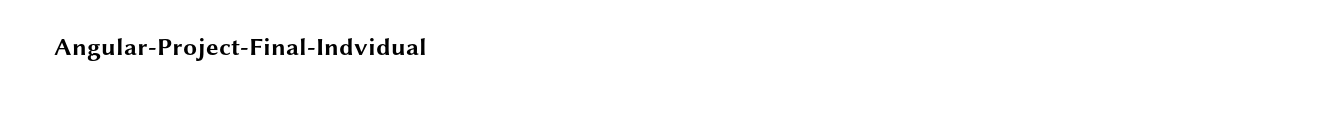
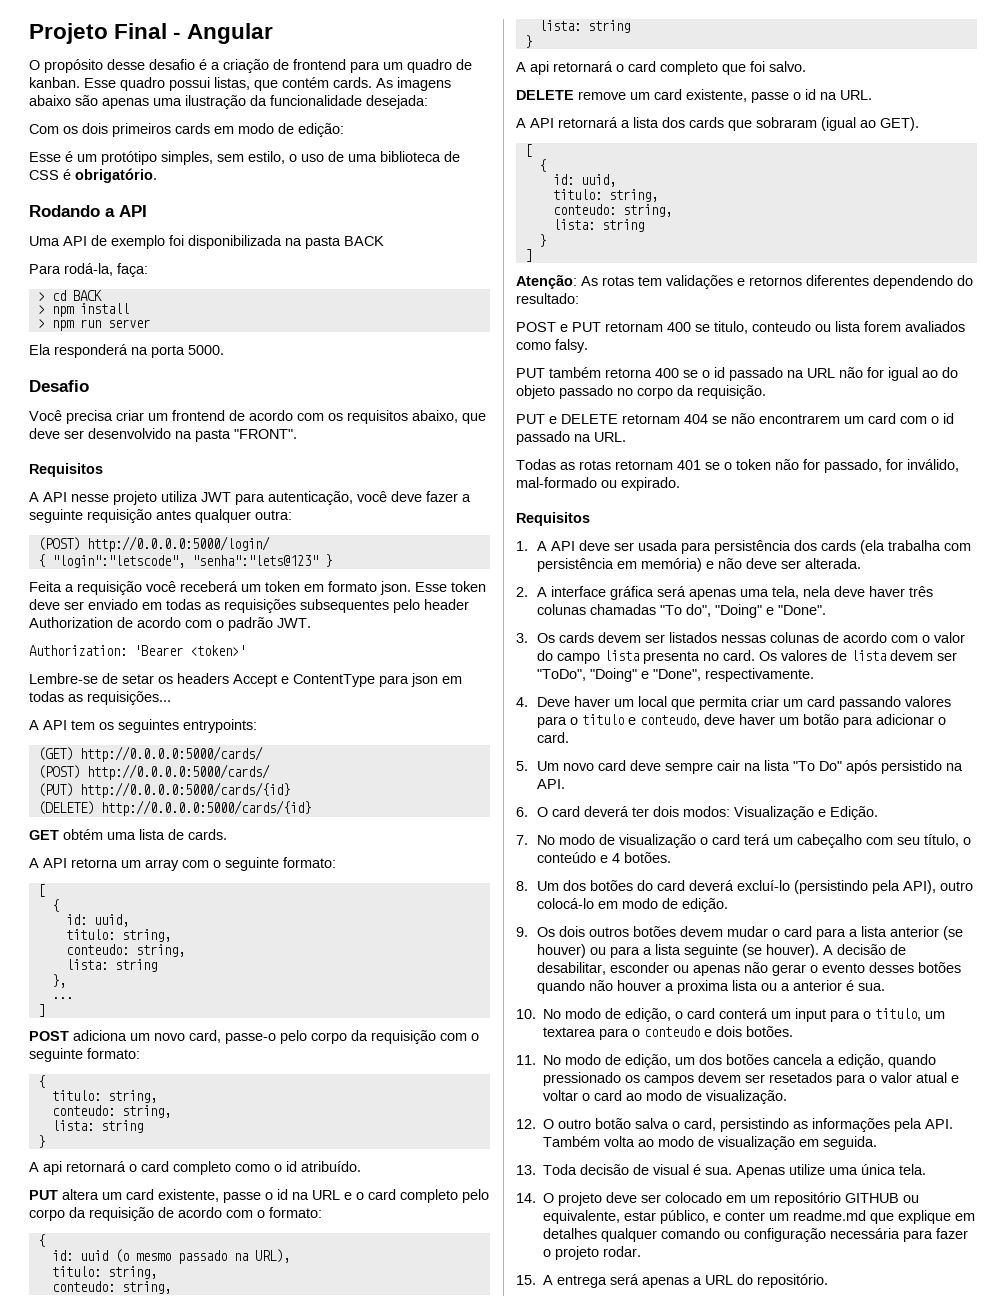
- Angular-Project-Final-Indvidual
+ Projeto Final - Angular
+ O propósito desse desafio é a criação de frontend para um quadro de kanban. Esse quadro possui listas, que contém cards. As imagens abaixo são apenas uma ilustração da funcionalidade desejada:
+ Com os dois primeiros cards em modo de edição:
+ Esse é um protótipo simples, sem estilo, o uso de uma biblioteca de CSS é obrigatório.
+ Rodando a API
+ Uma API de exemplo foi disponibilizada na pasta BACK
+ Para rodá-la, faça:
+ > cd BACK
+ > npm install
+ > npm run server
+ Ela responderá na porta 5000.
+ Desafio
+ Você precisa criar um frontend de acordo com os requisitos abaixo, que deve ser desenvolvido na pasta "FRONT".
+ Requisitos
+ A API nesse projeto utiliza JWT para autenticação, você deve fazer a seguinte requisição antes qualquer outra:
+ (POST) http://0.0.0.0:5000/login/
+ { "login":"letscode", "senha":"lets@123" }
+ Feita a requisição você receberá um token em formato json. Esse token deve ser enviado em todas as requisições subsequentes pelo header Authorization de acordo com o padrão JWT.
+ Authorization: 'Bearer <token>'
+ Lembre-se de setar os headers Accept e ContentType para json em todas as requisições...
+ A API tem os seguintes entrypoints:
+ (GET) http://0.0.0.0:5000/cards/
+ (POST) http://0.0.0.0:5000/cards/
+ (PUT) http://0.0.0.0:5000/cards/{id}
+ (DELETE) http://0.0.0.0:5000/cards/{id}
+ GET obtém uma lista de cards.
+ A API retorna um array com o seguinte formato:
+ [
+ {
+ id: uuid,
+ titulo: string,
+ conteudo: string,
+ lista: string
+ },
+ ...
+ ]
+ POST adiciona um novo card, passe-o pelo corpo da requisição com o seguinte formato:
+ {
+ titulo: string,
+ conteudo: string,
+ lista: string
+ }
+ A api retornará o card completo como o id atribuído.
+ PUT altera um card existente, passe o id na URL e o card completo pelo corpo da requisição de acordo com o formato:
+ {
+ id: uuid (o mesmo passado na URL),
+ titulo: string,
+ conteudo: string,
+ lista: string
+ }
+ A api retornará o card completo que foi salvo.
+ DELETE remove um card existente, passe o id na URL.
+ A API retornará a lista dos cards que sobraram (igual ao GET).
+ [
+ {
+ id: uuid,
+ titulo: string,
+ conteudo: string,
+ lista: string
+ }
+ ]
+ Atenção: As rotas tem validações e retornos diferentes dependendo do resultado:
+ POST e PUT retornam 400 se titulo, conteudo ou lista forem avaliados como falsy.
+ PUT também retorna 400 se o id passado na URL não for igual ao do objeto passado no corpo da requisição.
+ PUT e DELETE retornam 404 se não encontrarem um card com o id passado na URL.
+ Todas as rotas retornam 401 se o token não for passado, for inválido, mal-formado ou expirado.
+ Requisitos
+ 1. A API deve ser usada para persistência dos cards (ela trabalha com persistência em memória) e não deve ser alterada.
+ 2. A interface gráfica será apenas uma tela, nela deve haver três colunas chamadas "To do", "Doing" e "Done".
+ 3. Os cards devem ser listados nessas colunas de acordo com o valor do campo lista presenta no card. Os valores de lista devem ser "ToDo", "Doing" e "Done", respectivamente.
+ 4. Deve haver um local que permita criar um card passando valores para o titulo e conteudo, deve haver um botão para adicionar o card.
+ 5. Um novo card deve sempre cair na lista "To Do" após persistido na API.
+ 6. O card deverá ter dois modos: Visualização e Edição.
+ 7. No modo de visualização o card terá um cabeçalho com seu título, o conteúdo e 4 botões.
+ 8. Um dos botões do card deverá excluí-lo (persistindo pela API), outro colocá-lo em modo de edição.
+ 9. Os dois outros botões devem mudar o card para a lista anterior (se houver) ou para a lista seguinte (se houver). A decisão de desabilitar, esconder ou apenas não gerar o evento desses botões quando não houver a proxima lista ou a anterior é sua.
+ 10. No modo de edição, o card conterá um input para o titulo, um textarea para o conteudo e dois botões.
+ 11. No modo de edição, um dos botões cancela a edição, quando pressionado os campos devem ser resetados para o valor atual e voltar o card ao modo de visualização.
+ 12. O outro botão salva o card, persistindo as informações pela API. Também volta ao modo de visualização em seguida.
+ 13. Toda decisão de visual é sua. Apenas utilize uma única tela.
+ 14. O projeto deve ser colocado em um repositório GITHUB ou equivalente, estar público, e conter um readme.md que explique em detalhes qualquer comando ou configuração necessária para fazer o projeto rodar.
+ 15. A entrega será apenas a URL do repositório.

